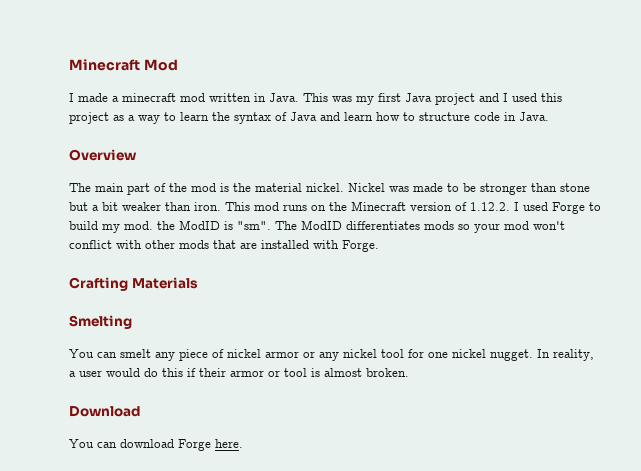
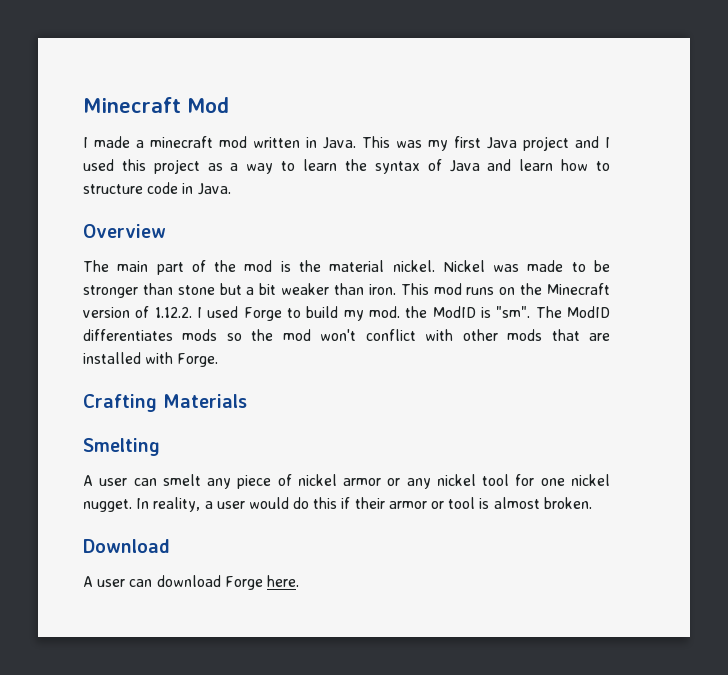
- The ModID differentiates mods so your mod won't conflict with other mods that are installed with Forge.
+ The ModID differentiates mods so the mod won't conflict with other mods that are installed with Forge.
- You can smelt any piece of nickel armor or any nickel tool for one nickel nugget.
+ A user can smelt any piece of nickel armor or any nickel tool for one nickel nugget.
- You can download Forge here.
+ A user can download Forge here.

